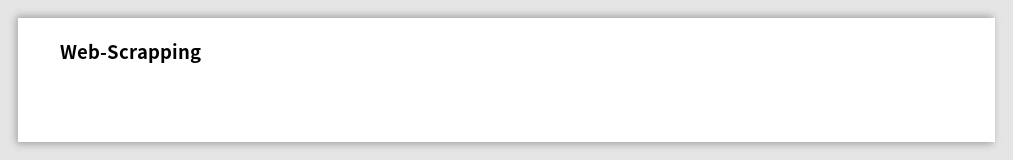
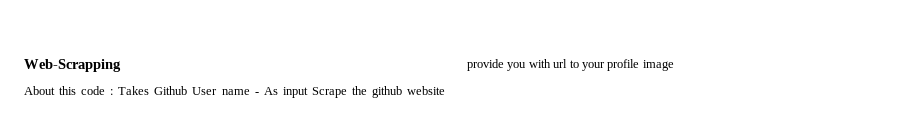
+ About this code : Takes Github User name - As input Scrape the github website provide you with url to your profile image

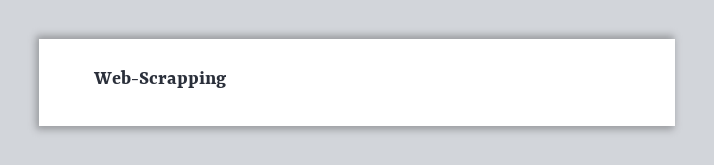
- About this code : Takes Github User name - As input Scrape the github website provide you with url to your profile image

